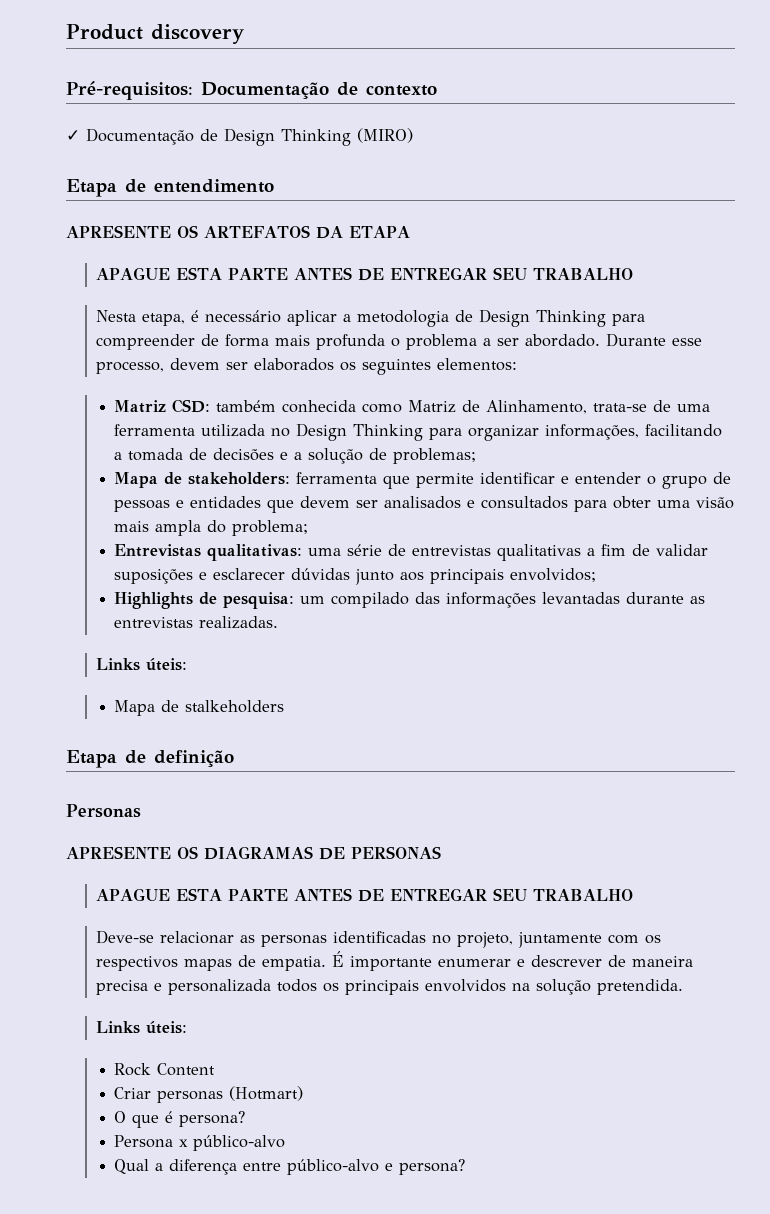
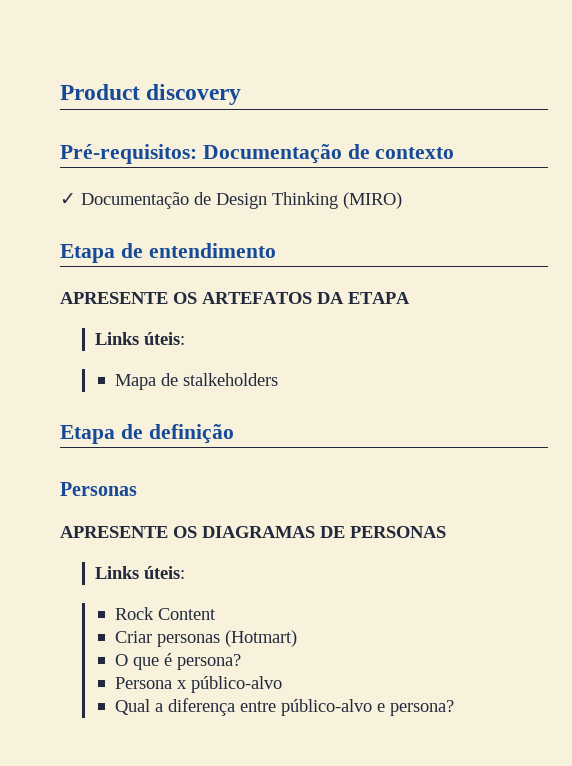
  APRESENTE OS ARTEFATOS DA ETAPA
- APAGUE ESTA PARTE ANTES DE ENTREGAR SEU TRABALHO
- Nesta etapa, é necessário aplicar a metodologia de Design Thinking para compreender de forma mais profunda o problema a ser abordado. Durante esse processo, devem ser elaborados os seguintes elementos:
- Matriz CSD: também conhecida como Matriz de Alinhamento, trata-se de uma ferramenta utilizada no Design Thinking para organizar informações, facilitando a tomada de decisões e a solução de problemas;
- Mapa de stakeholders: ferramenta que permite identificar e entender o grupo de pessoas e entidades que devem ser analisados e consultados para obter uma visão mais ampla do problema;
- Entrevistas qualitativas: uma série de entrevistas qualitativas a fim de validar suposições e esclarecer dúvidas junto aos principais envolvidos;
- Highlights de pesquisa: um compilado das informações levantadas durante as entrevistas realizadas.
  APRESENTE OS DIAGRAMAS DE PERSONAS
- APAGUE ESTA PARTE ANTES DE ENTREGAR SEU TRABALHO
- Deve-se relacionar as personas identificadas no projeto, juntamente com os respectivos mapas de empatia. É importante enumerar e descrever de maneira precisa e personalizada todos os principais envolvidos na solução pretendida.

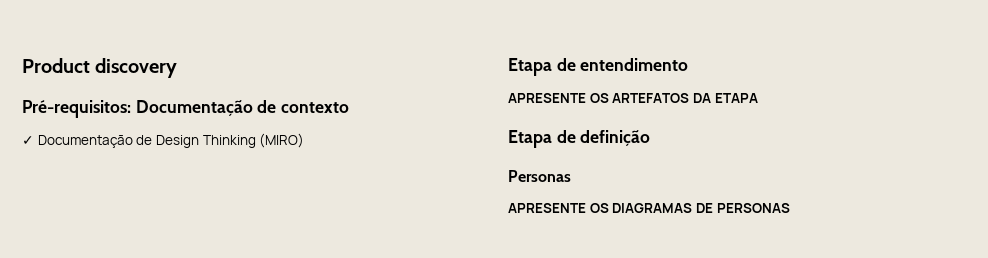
  APRESENTE OS ARTEFATOS DA ETAPA
- Links úteis:
- Mapa de stalkeholders
  APRESENTE OS DIAGRAMAS DE PERSONAS
- Links úteis:
- Rock Content
- Criar personas (Hotmart)
- O que é persona?
- Persona x público-alvo
- Qual a diferença entre público-alvo e persona?

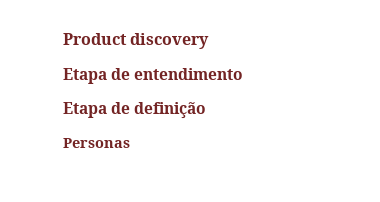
- Pré-requisitos: Documentação de contexto
- ✓ Documentação de Design Thinking (MIRO)
  Etapa de entendimento
- APRESENTE OS ARTEFATOS DA ETAPA
- APRESENTE OS DIAGRAMAS DE PERSONAS

